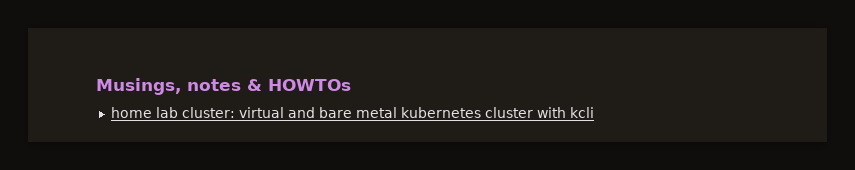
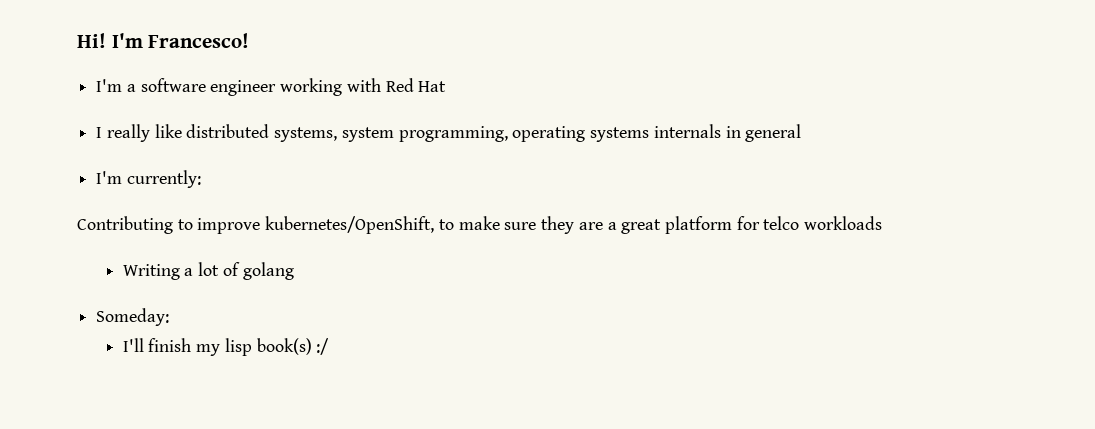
- Musings, notes & HOWTOs
- home lab cluster: virtual and bare metal kubernetes cluster with kcli
+ Hi! I'm Francesco!
+ I'm a software engineer working with Red Hat
+ I really like distributed systems, system programming, operating systems internals in general
+ I'm currently:
+ Contributing to improve kubernetes/OpenShift, to make sure they are a great platform for telco workloads
+ Writing a lot of golang
+ Someday:
+ I'll finish my lisp book(s) :/

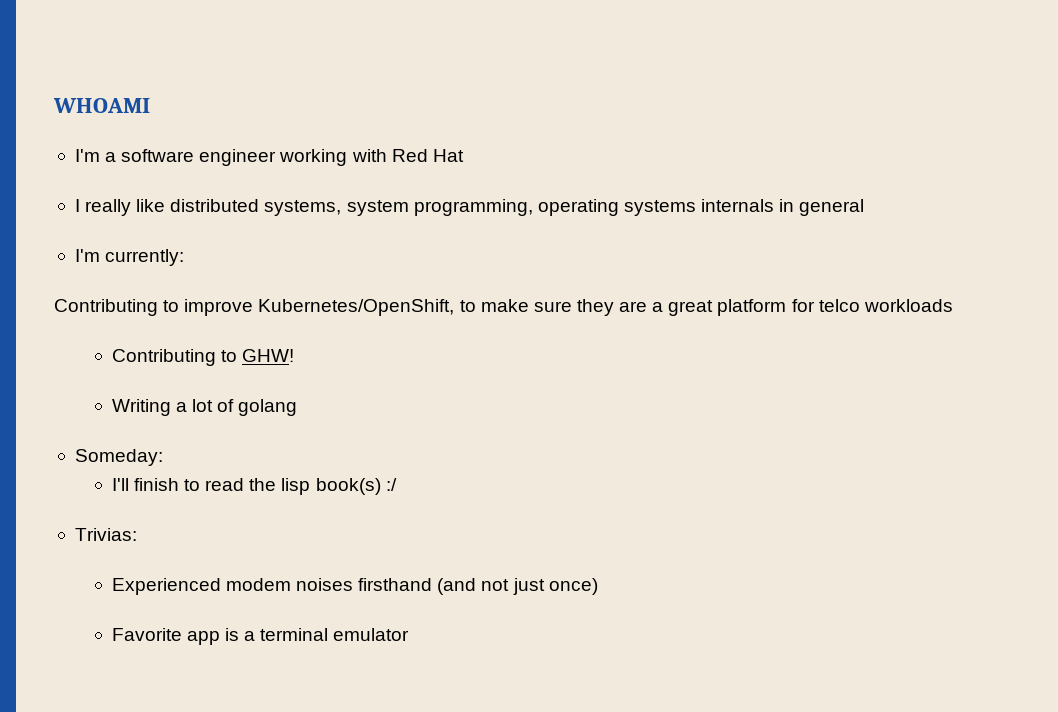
- Hi! I'm Francesco!
+ WHOAMI
- Contributing to improve kubernetes/OpenShift, to make sure they are a great platform for telco workloads
+ Contributing to improve Kubernetes/OpenShift, to make sure they are a great platform for telco workloads
+ Contributing to GHW!
- I'll finish my lisp book(s) :/
+ I'll finish to read the lisp book(s) :/
+ Trivias:
+ Experienced modem noises firsthand (and not just once)
+ Favorite app is a terminal emulator

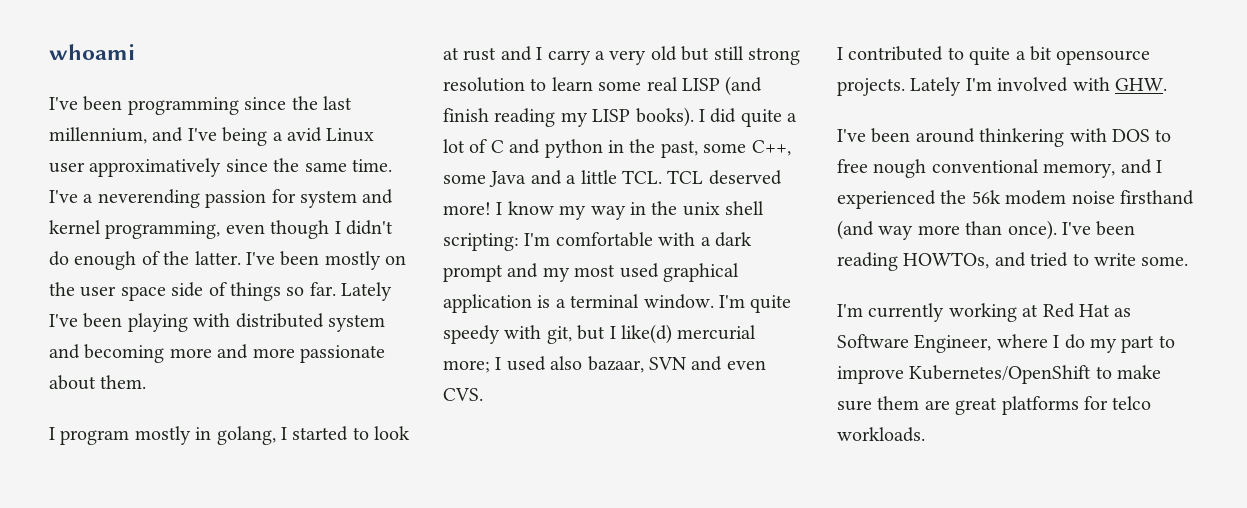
- WHOAMI
- I'm a software engineer working with Red Hat
- I really like distributed systems, system programming, operating systems internals in general
- I'm currently:
- Contributing to improve Kubernetes/OpenShift, to make sure they are a great platform for telco workloads
- Contributing to GHW!
- Writing a lot of golang
- Someday:
- I'll finish to read the lisp book(s) :/
- Trivias:
- Experienced modem noises firsthand (and not just once)
- Favorite app is a terminal emulator
+ whoami
+ I've been programming since the last millennium, and I've being a avid Linux user approximatively since the same time. I've a neverending passion for system and kernel programming, even though I didn't do enough of the latter. I've been mostly on the user space side of things so far. Lately I've been playing with distributed system and becoming more and more passionate about them.
+ I program mostly in golang, I started to look at rust and I carry a very old but still strong resolution to learn some real LISP (and finish reading my LISP books). I did quite a lot of C and python in the past, some C++, some Java and a little TCL. TCL deserved more! I know my way in the unix shell scripting: I'm comfortable with a dark prompt and my most used graphical application is a terminal window. I'm quite speedy with git, but I like(d) mercurial more; I used also bazaar, SVN and even CVS.
+ I contributed to quite a bit opensource projects. Lately I'm involved with GHW.
+ I've been around thinkering with DOS to free nough conventional memory, and I experienced the 56k modem noise firsthand (and way more than once). I've been reading HOWTOs, and tried to write some.
+ I'm currently working at Red Hat as Software Engineer, where I do my part to improve Kubernetes/OpenShift to make sure them are great platforms for telco workloads.

